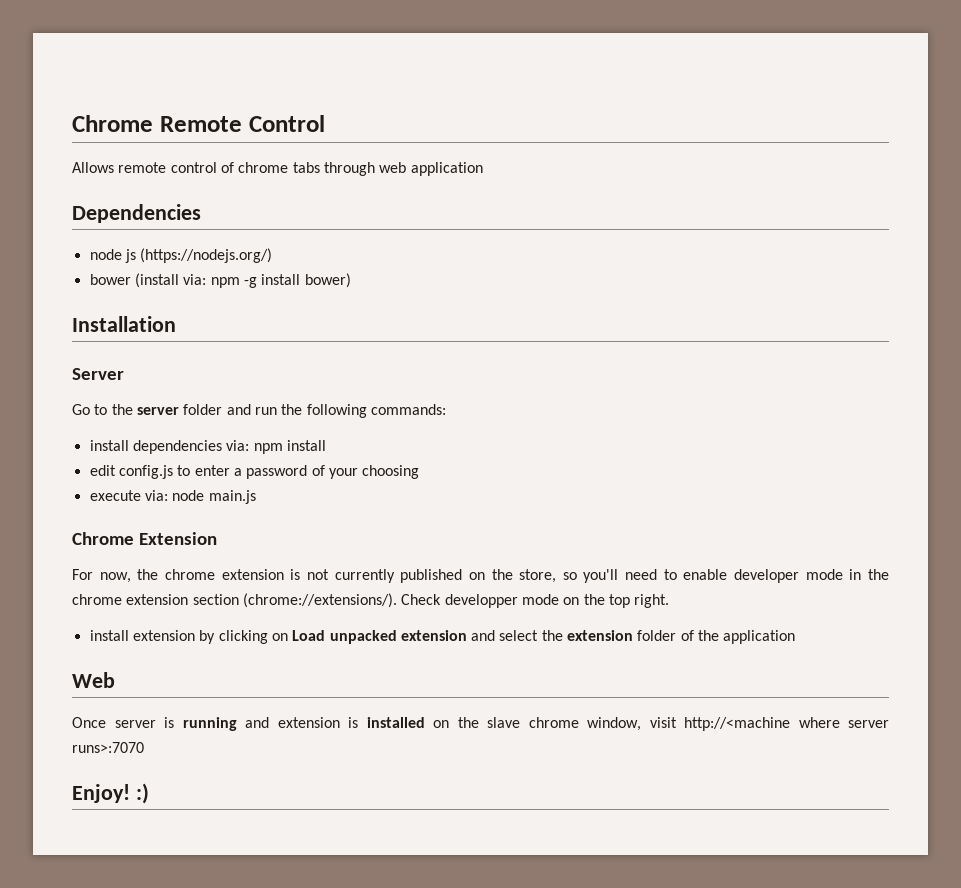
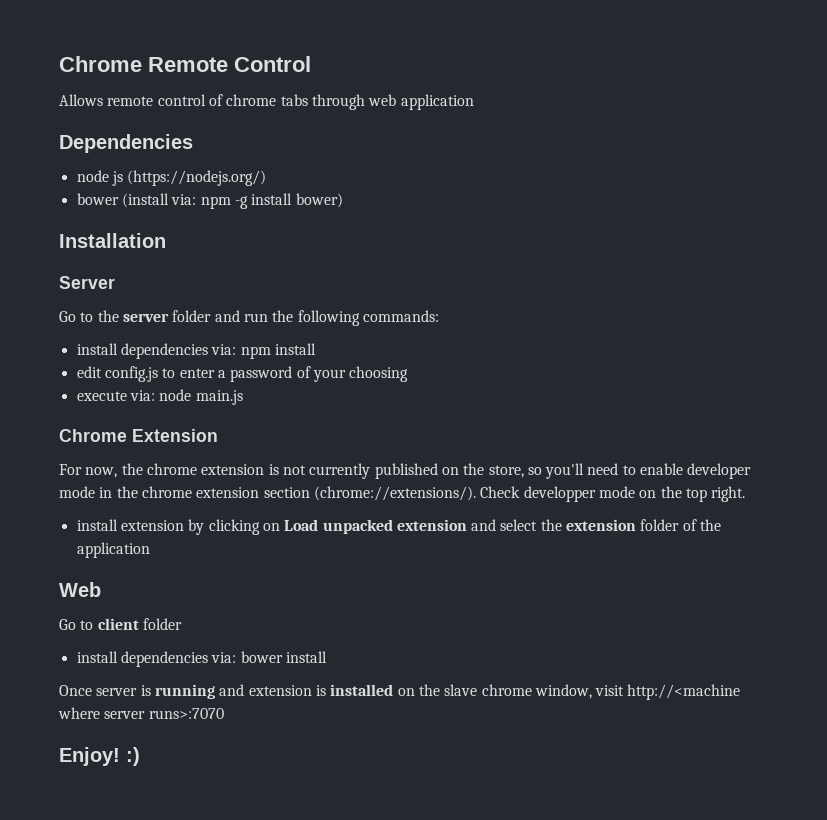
+ Go to client folder
+ install dependencies via: bower install

